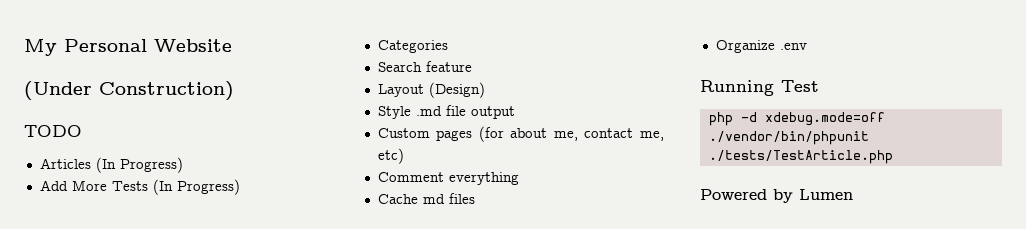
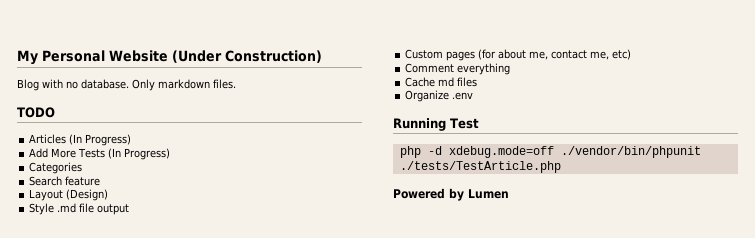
- My Personal Website
- (Under Construction)
+ My Personal Website (Under Construction)
+ Blog with no database. Only markdown files.

